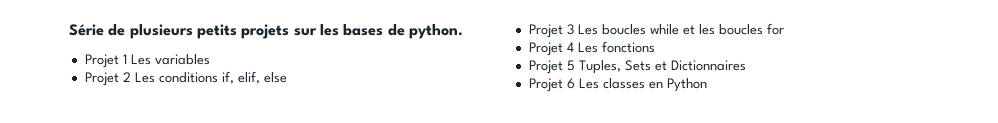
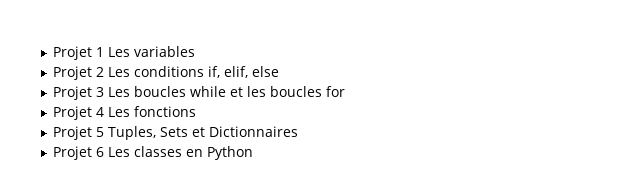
- Série de plusieurs petits projets sur les bases de python.

